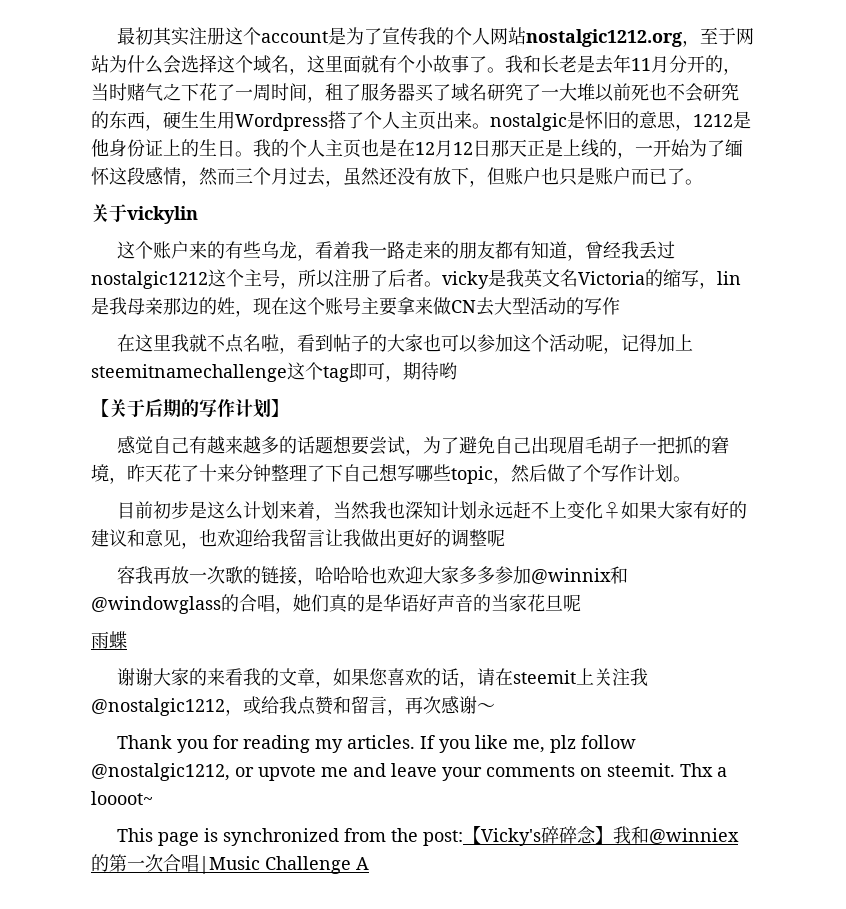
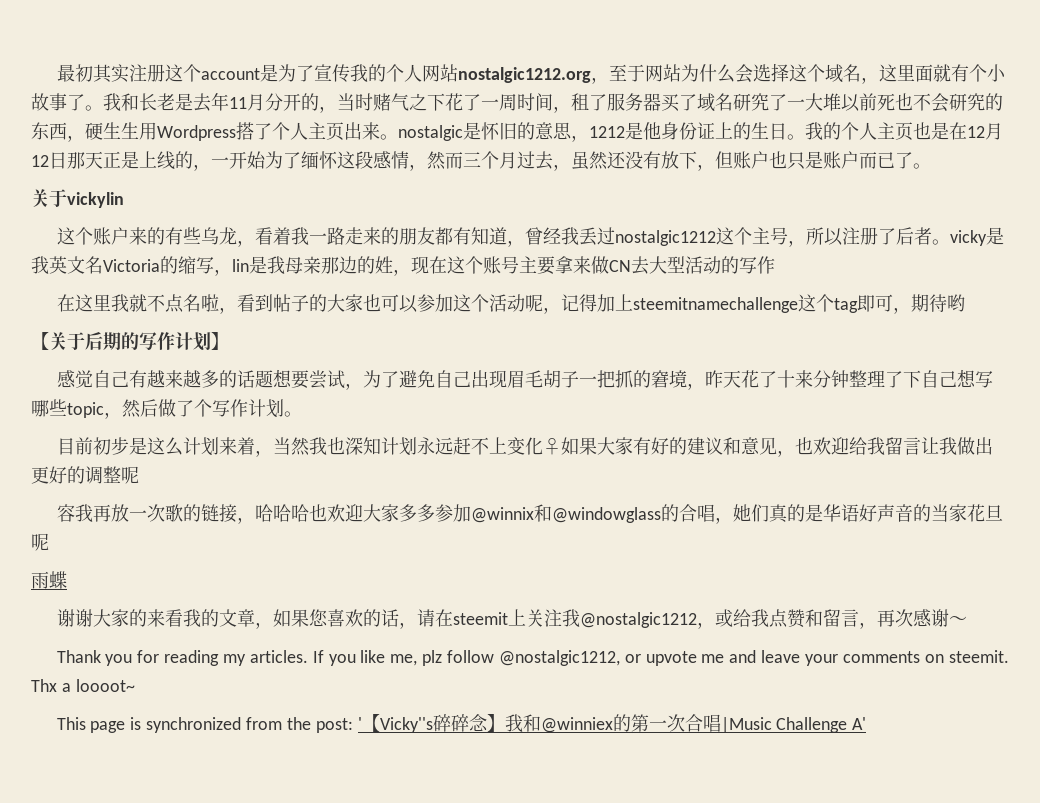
- This page is synchronized from the post:【Vicky's碎碎念】我和@winniex的第一次合唱|Music Challenge A
+ This page is synchronized from the post: '【Vicky''s碎碎念】我和@winniex的第一次合唱|Music Challenge A'

